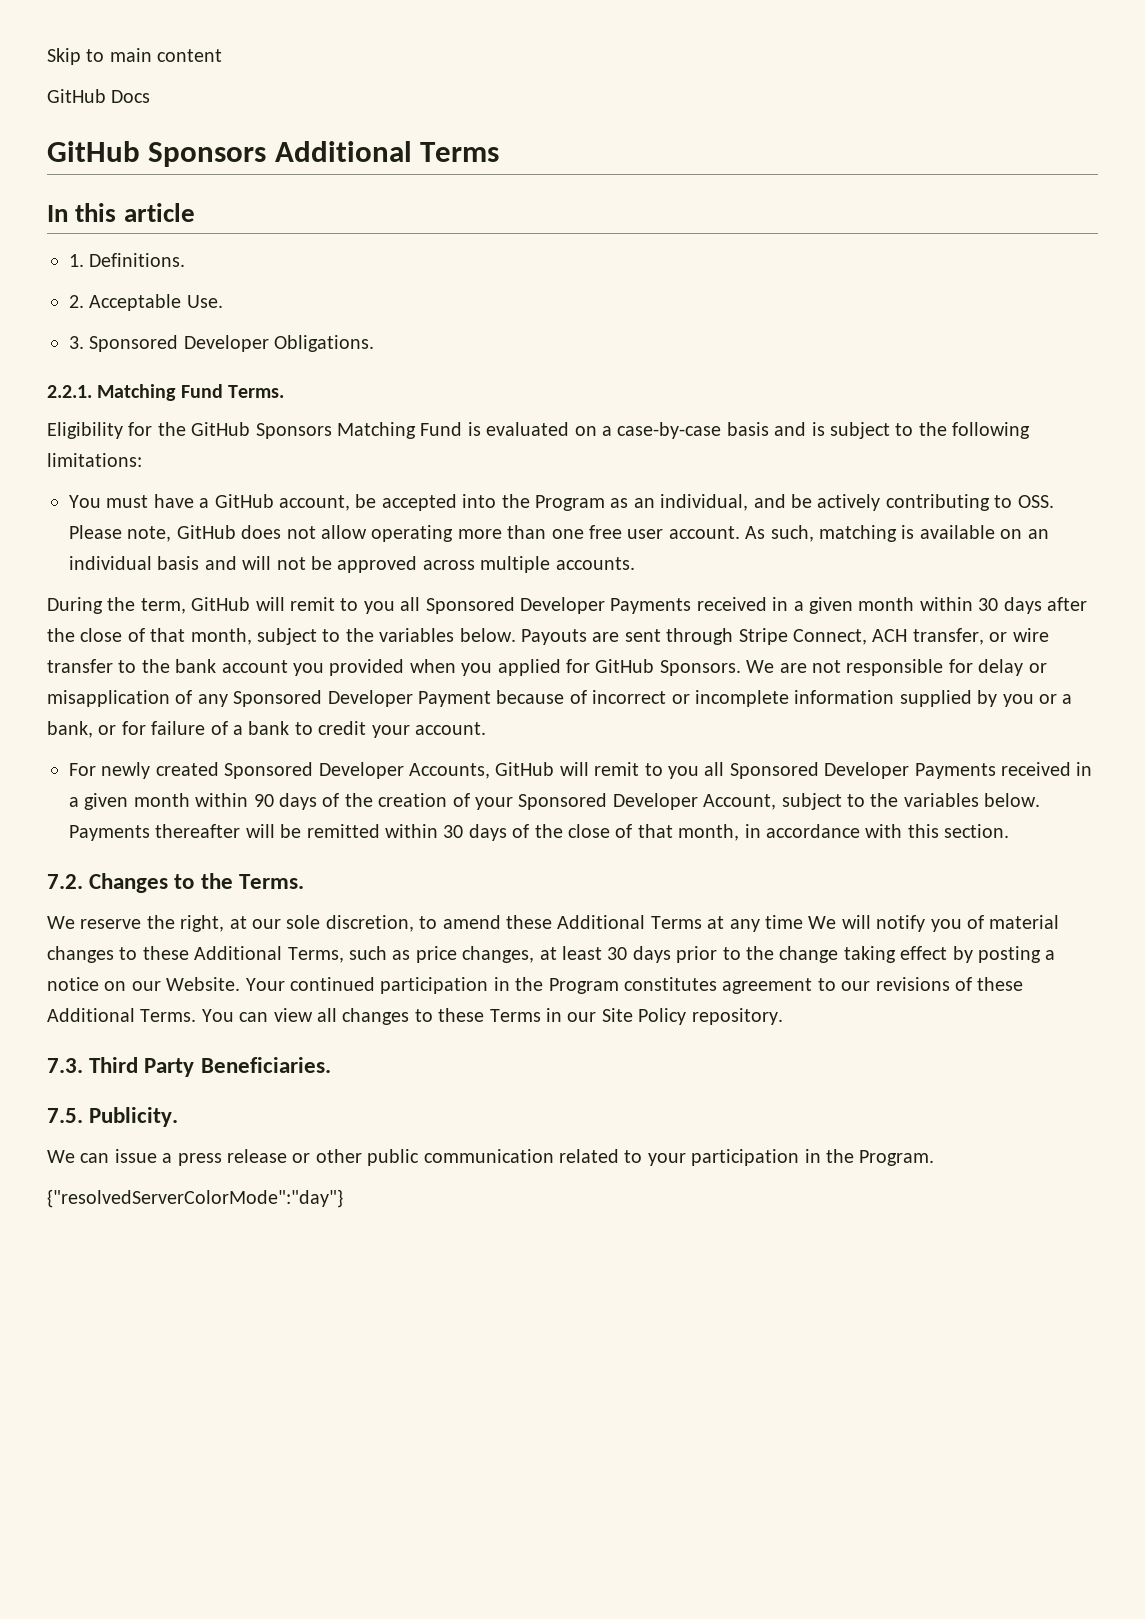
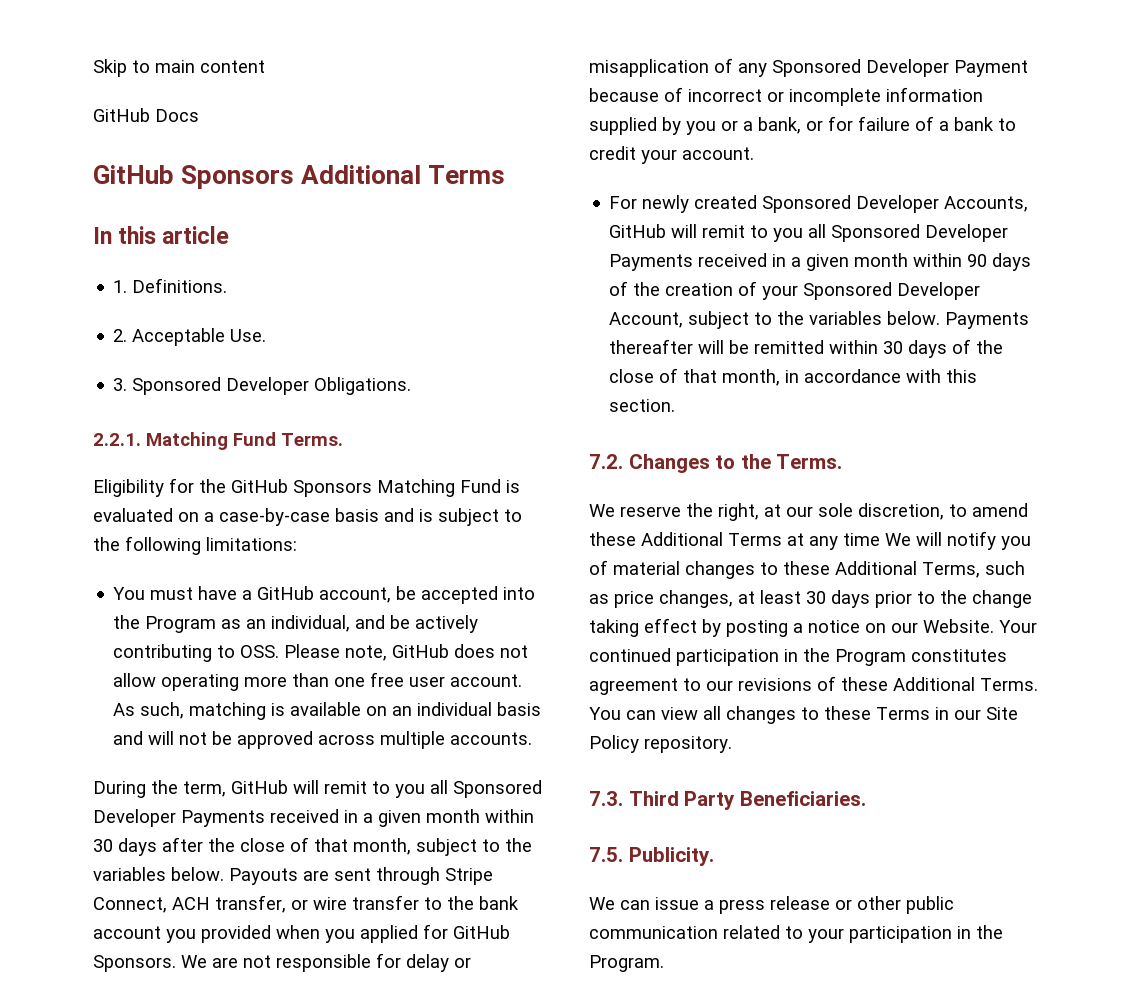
- {"resolvedServerColorMode":"day"}

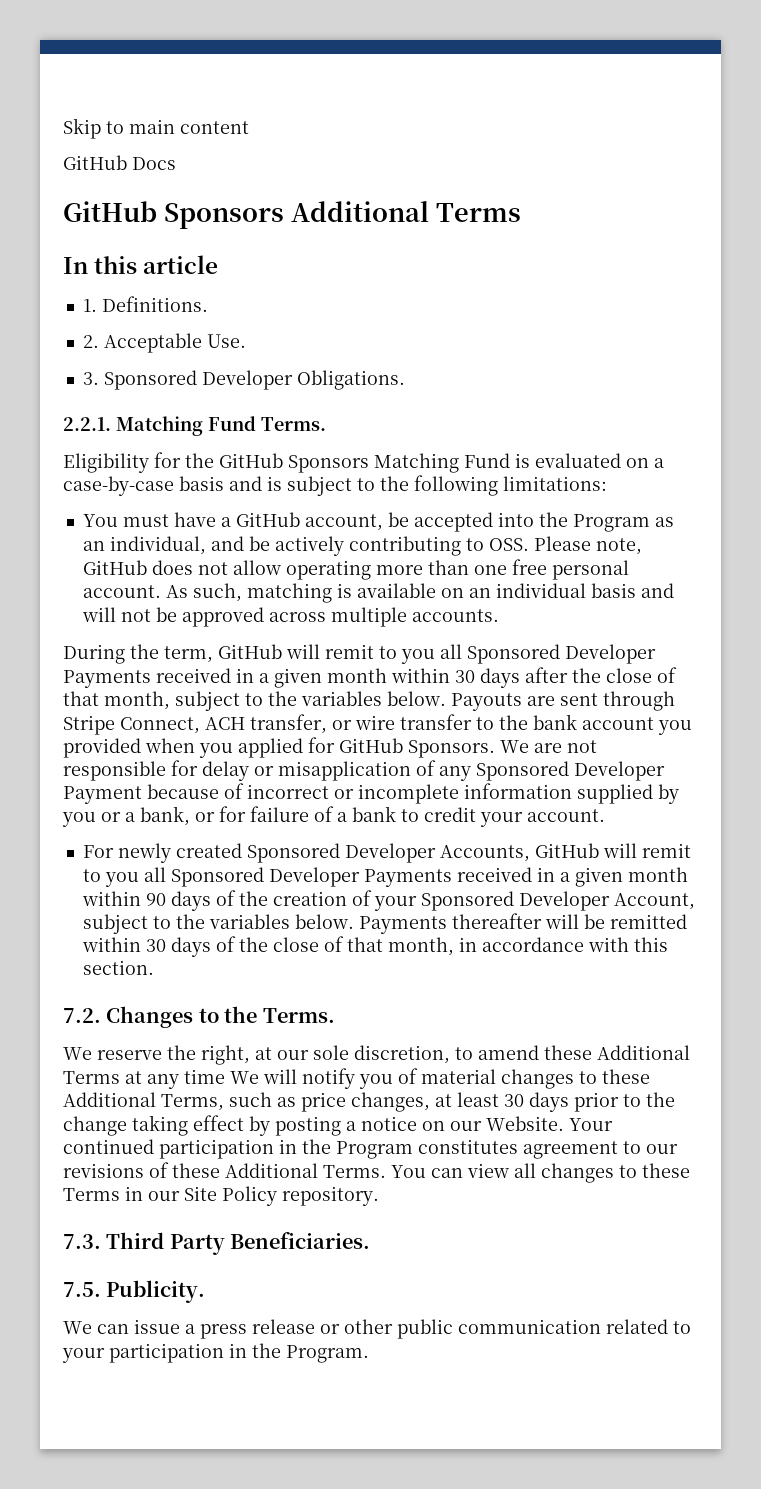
- You must have a GitHub account, be accepted into the Program as an individual, and be actively contributing to OSS. Please note, GitHub does not allow operating more than one free user account.
+ You must have a GitHub account, be accepted into the Program as an individual, and be actively contributing to OSS. Please note, GitHub does not allow operating more than one free personal account.

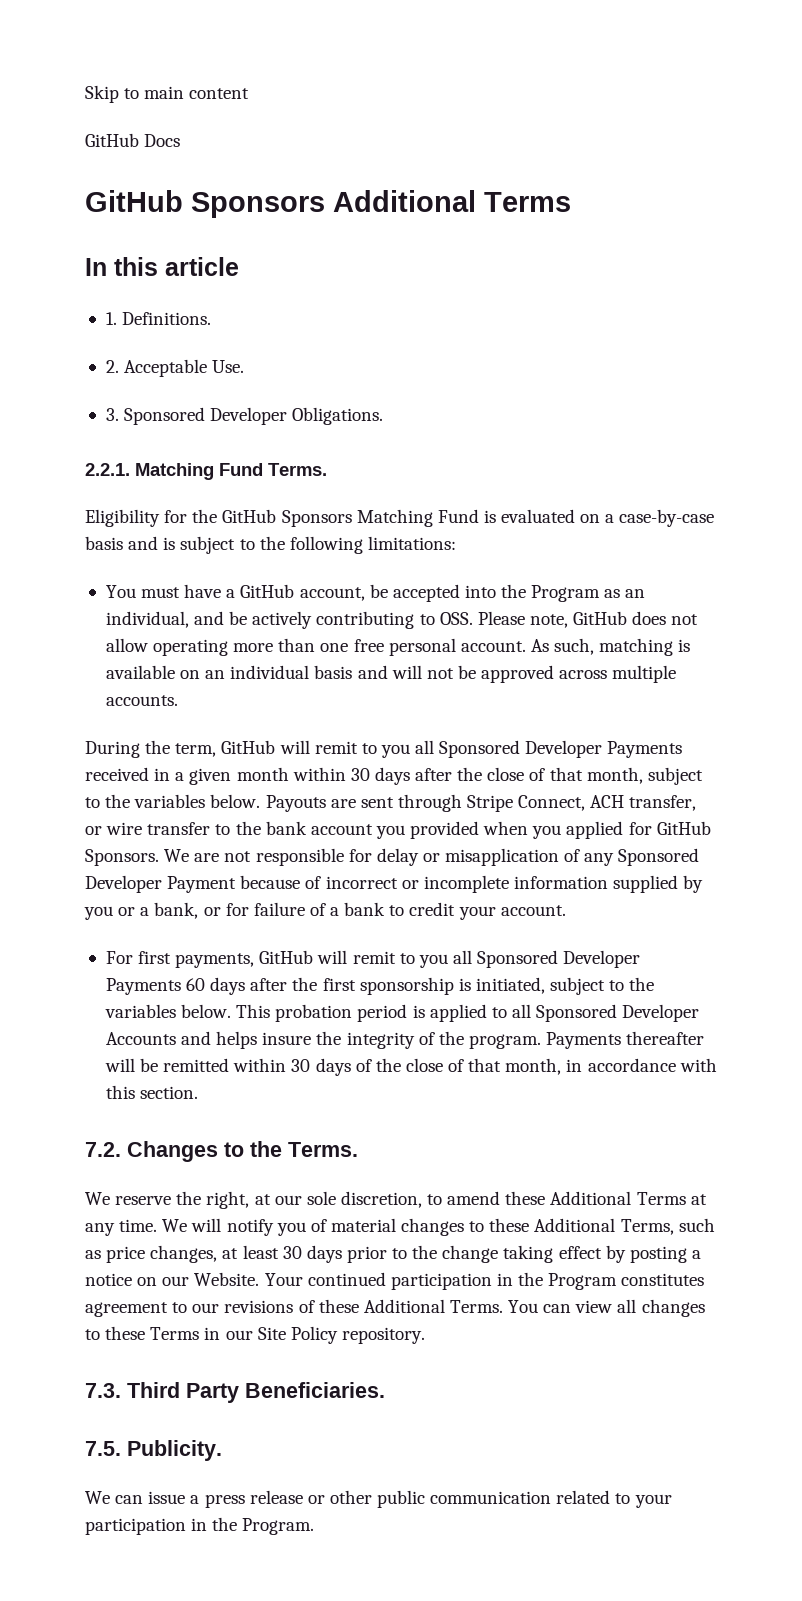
- For newly created Sponsored Developer Accounts, GitHub will remit to you all Sponsored Developer Payments received in a given month within 90 days of the creation of your Sponsored Developer Account, subject to the variables below.
+ For first payments, GitHub will remit to you all Sponsored Developer Payments 60 days after the first sponsorship is initiated, subject to the variables below. This probation period is applied to all Sponsored Developer Accounts and helps insure the integrity of the program.
- We reserve the right, at our sole discretion, to amend these Additional Terms at any time We will notify you of material changes to these Additional Terms, such as price changes, at least 30 days prior to the change taking effect by posting a notice on our Website.
+ We reserve the right, at our sole discretion, to amend these Additional Terms at any time. We will notify you of material changes to these Additional Terms, such as price changes, at least 30 days prior to the change taking effect by posting a notice on our Website.

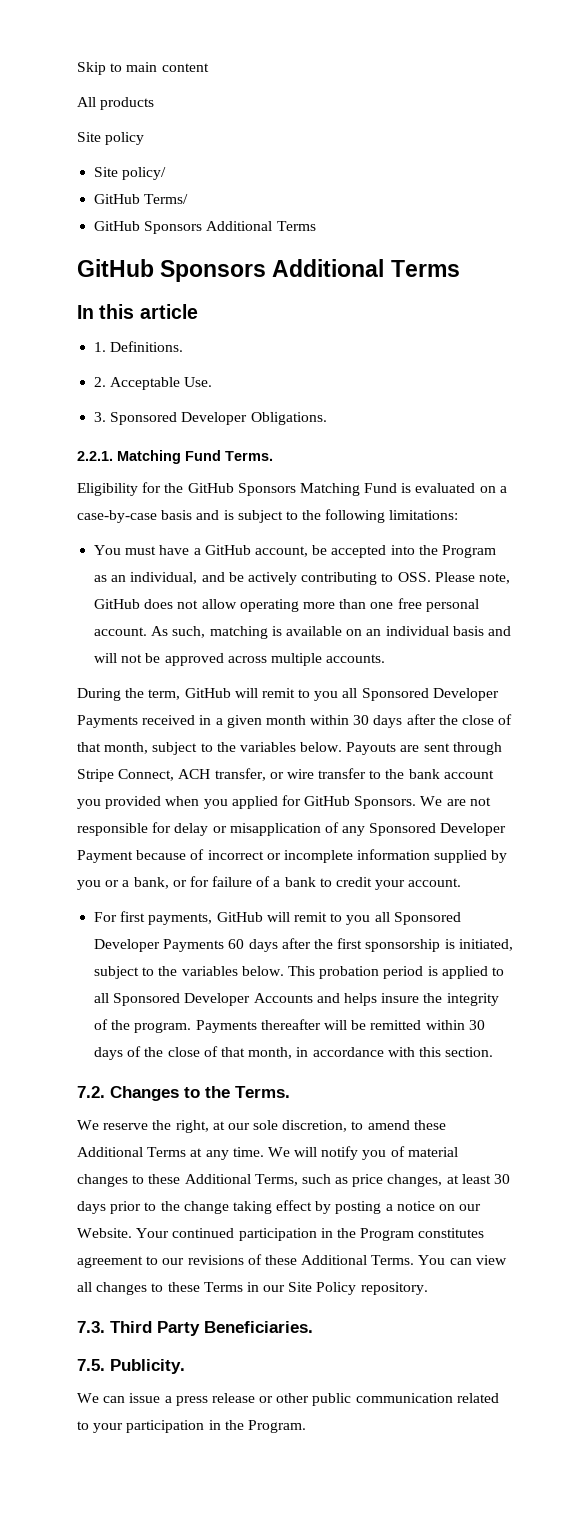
- GitHub Docs
+ All products
+ Site policy
+ Site policy/
+ GitHub Terms/
+ GitHub Sponsors Additional Terms

